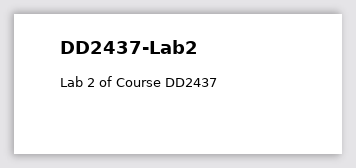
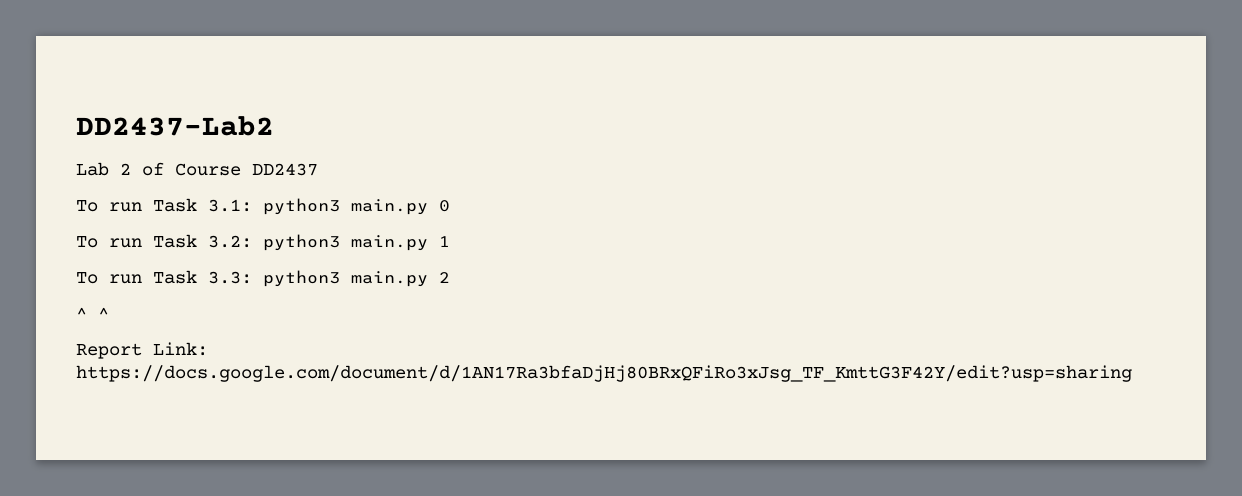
+ To run Task 3.1: python3 main.py 0
+ To run Task 3.2: python3 main.py 1
+ To run Task 3.3: python3 main.py 2
+ ^ ^
+ Report Link: https://docs.google.com/document/d/1AN17Ra3bfaDjHj80BRxQFiRo3xJsg_TF_KmttG3F42Y/edit?usp=sharing

